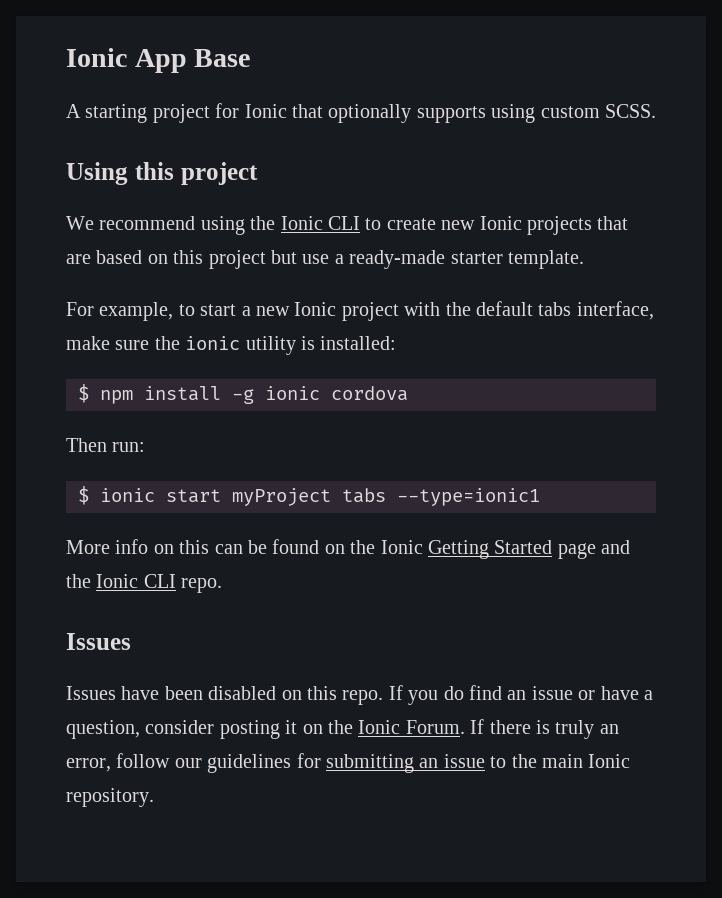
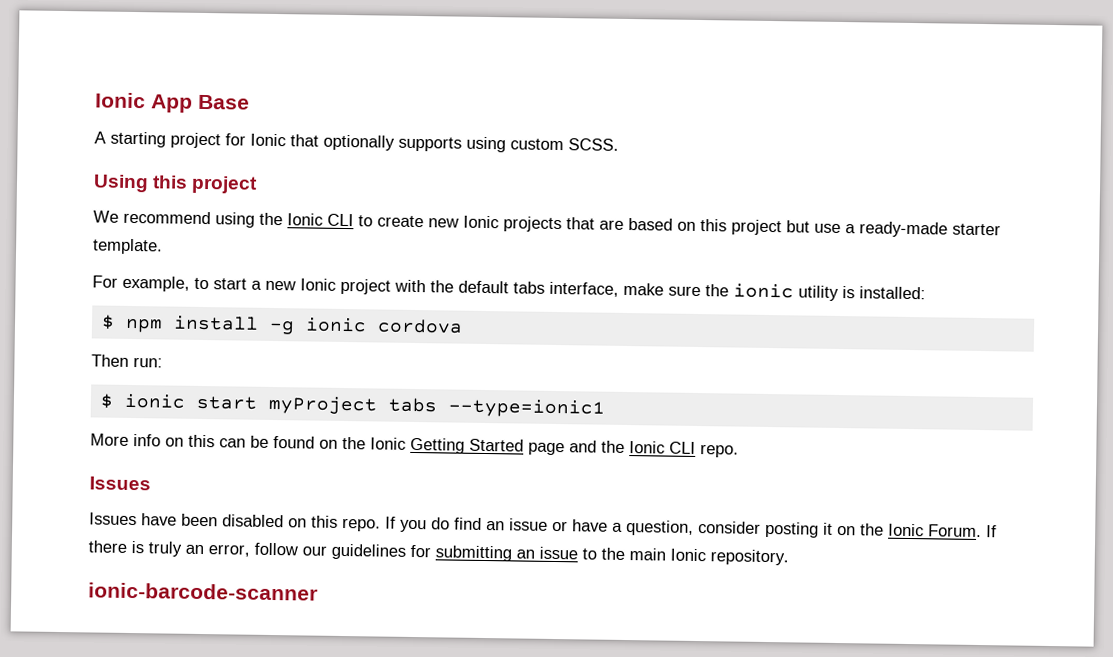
+ ionic-barcode-scanner

